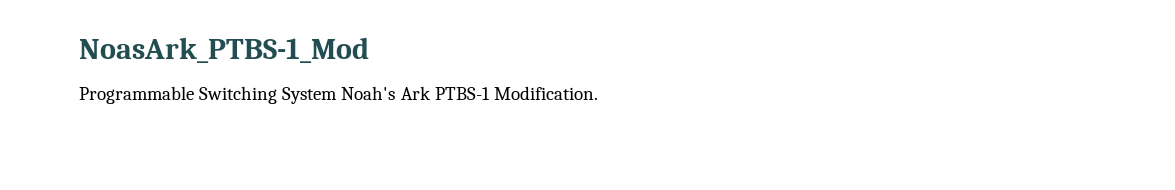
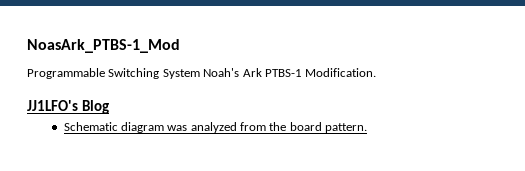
+ JJ1LFO's Blog
+ Schematic diagram was analyzed from the board pattern.

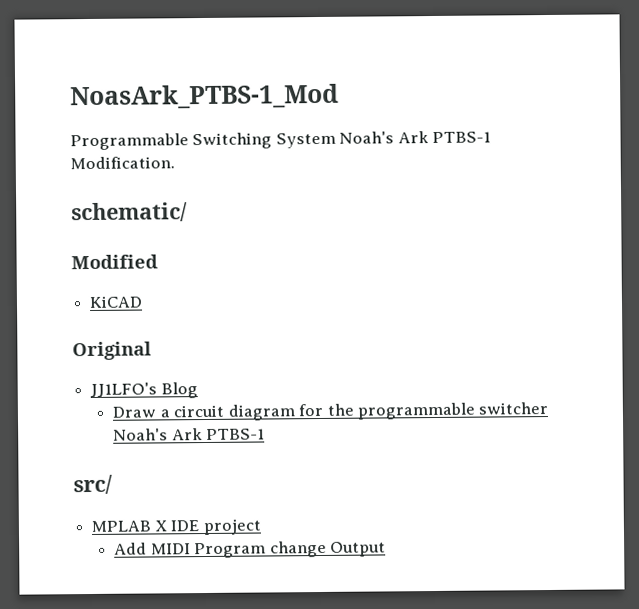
+ schematic/
+ Modified
+ KiCAD
+ Original
  JJ1LFO's Blog
- Schematic diagram was analyzed from the board pattern.
+ Draw a circuit diagram for the programmable switcher Noah's Ark PTBS-1
+ src/
+ MPLAB X IDE project
+ Add MIDI Program change Output

